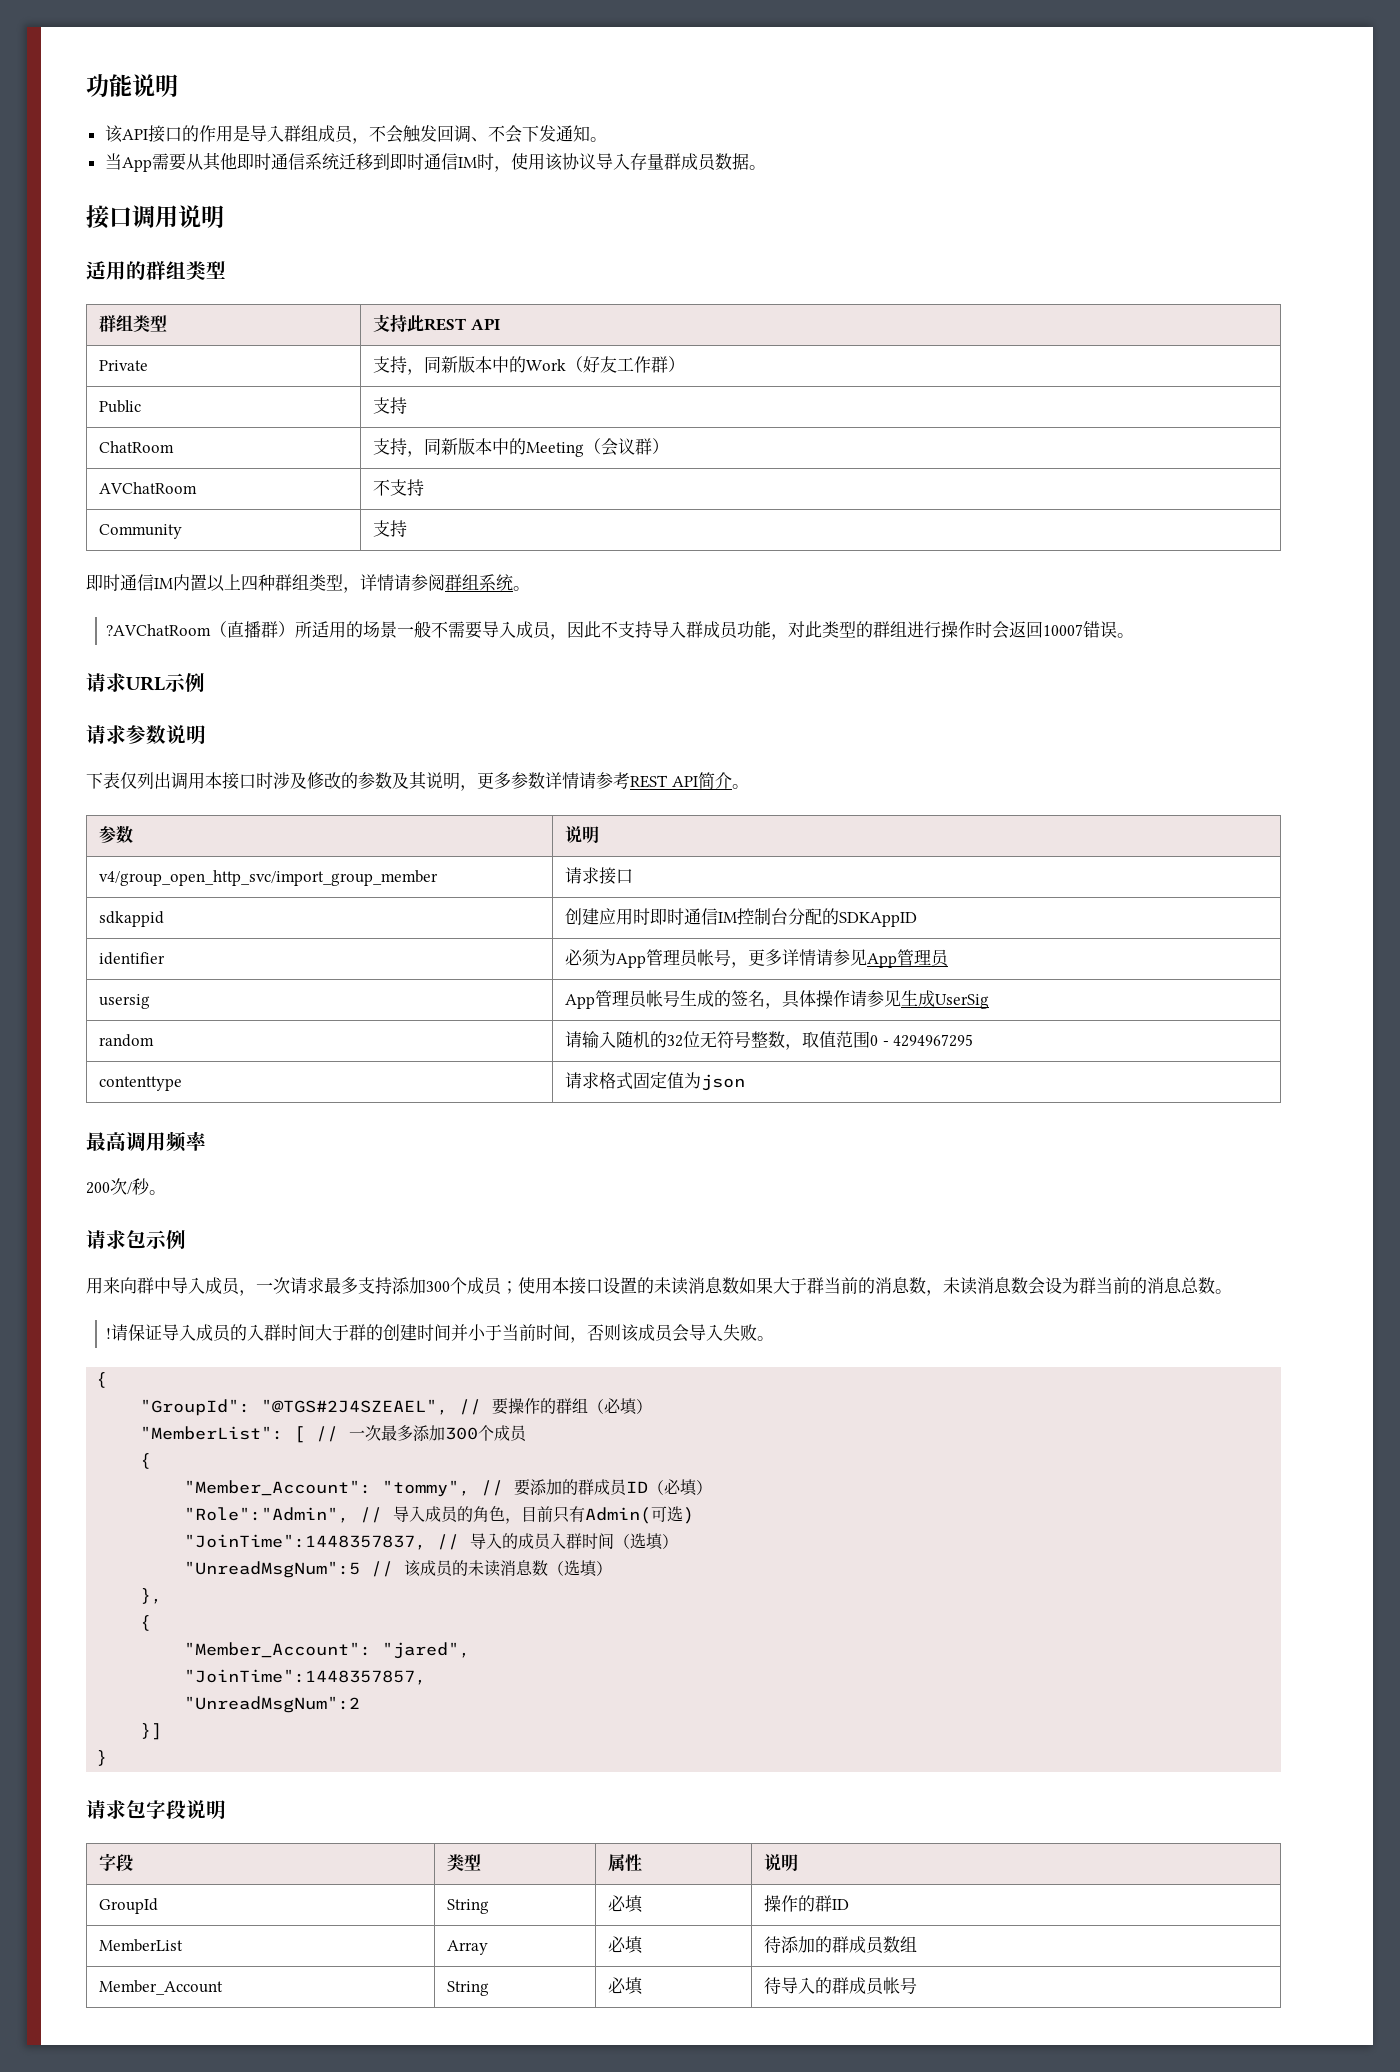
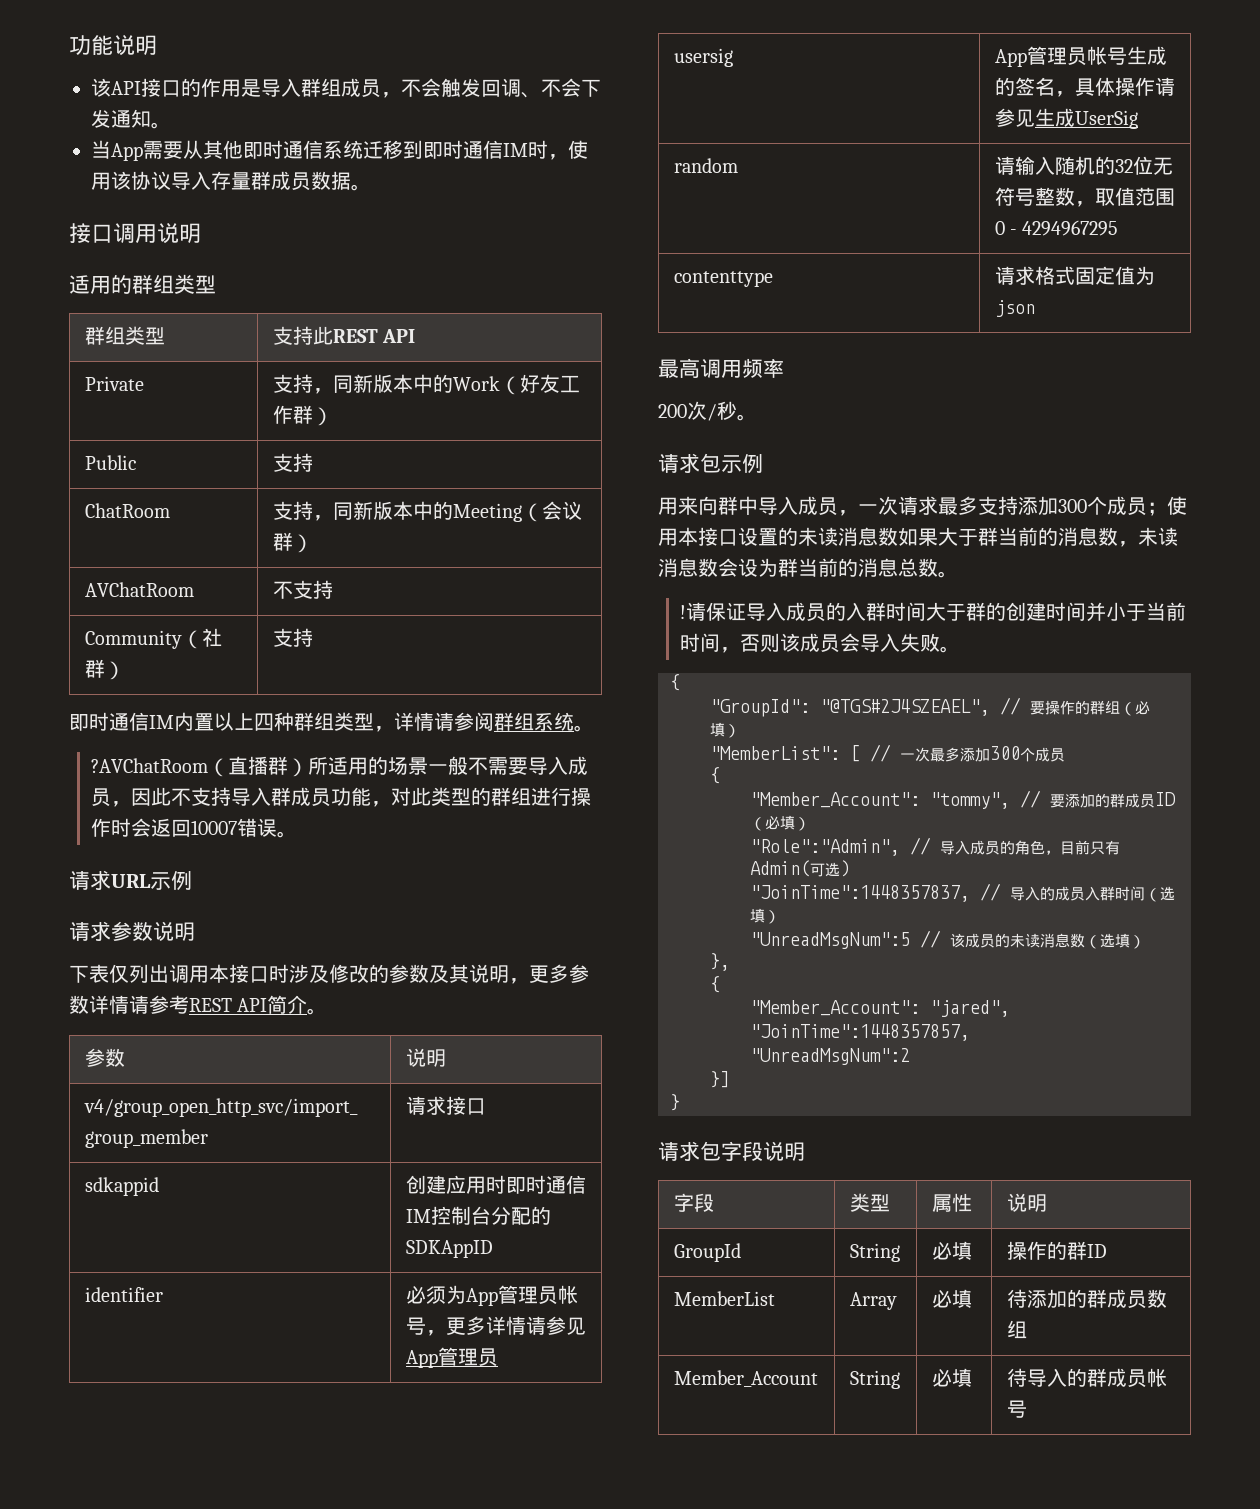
- Community | 支持
+ Community（社群） | 支持

